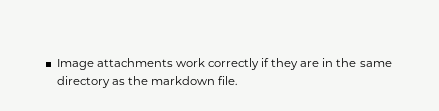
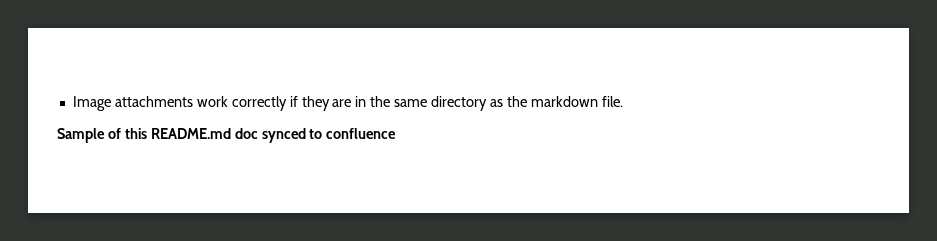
+ Sample of this README.md doc synced to confluence

